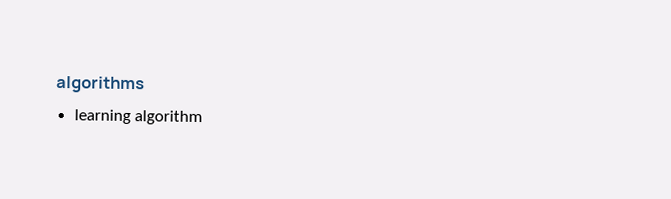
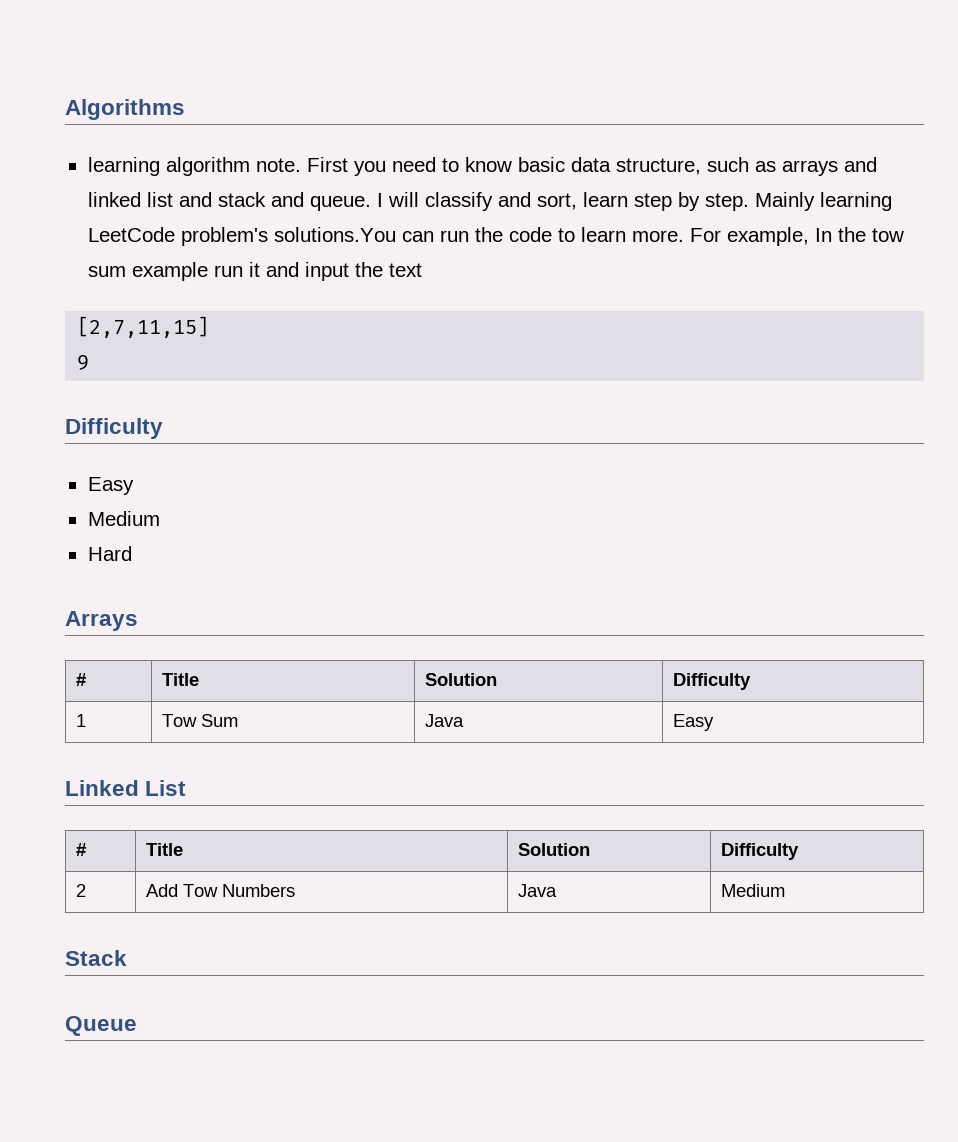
- algorithms
+ Algorithms
- learning algorithm
+ learning algorithm note. First you need to know basic data structure, such as arrays and linked list and stack and queue. I will classify and sort, learn step by step. Mainly learning LeetCode problem's solutions.You can run the code to learn more. For example, In the tow sum example run it and input the text
+ [2,7,11,15]
+ 9
+ Difficulty
+ Easy
+ Medium
+ Hard
+ Arrays
+ # | Title | Solution | Difficulty
+ 1 | Tow Sum | Java | Easy
+ Linked List
+ # | Title | Solution | Difficulty
+ 2 | Add Tow Numbers | Java | Medium
+ Stack
+ Queue

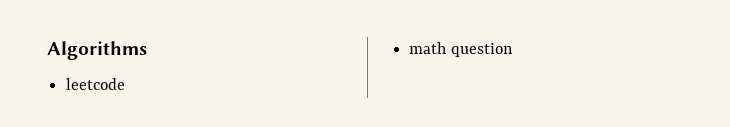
- learning algorithm note. First you need to know basic data structure, such as arrays and linked list and stack and queue. I will classify and sort, learn step by step. Mainly learning LeetCode problem's solutions.You can run the code to learn more. For example, In the tow sum example run it and input the text
- [2,7,11,15]
- 9
- Difficulty
- Easy
- Medium
- Hard
- Arrays
- # | Title | Solution | Difficulty
- 1 | Tow Sum | Java | Easy
- Linked List
- # | Title | Solution | Difficulty
- 2 | Add Tow Numbers | Java | Medium
- Stack
- Queue
+ leetcode
+ math question

